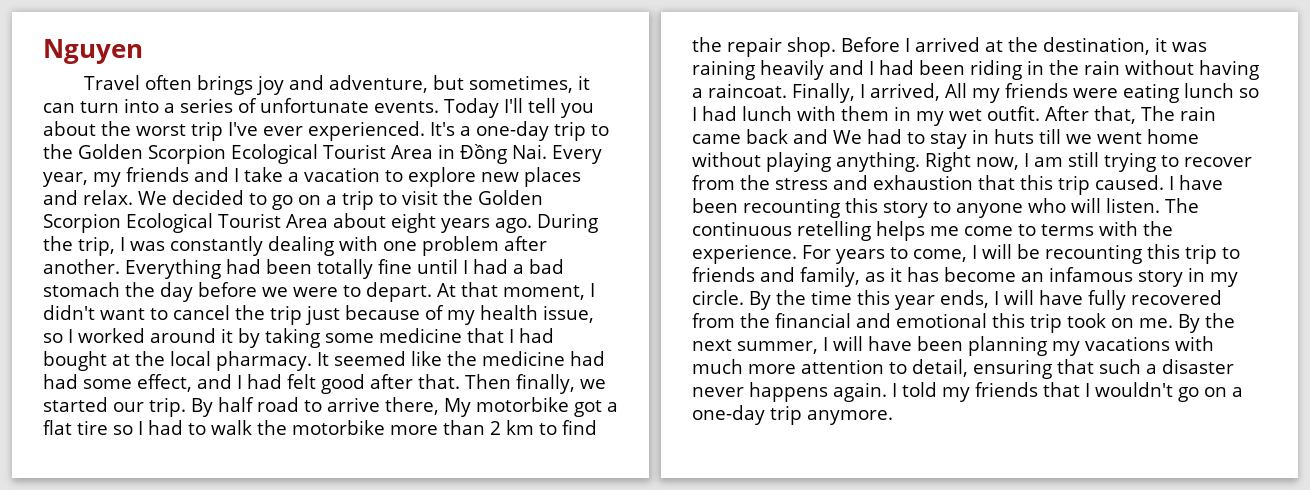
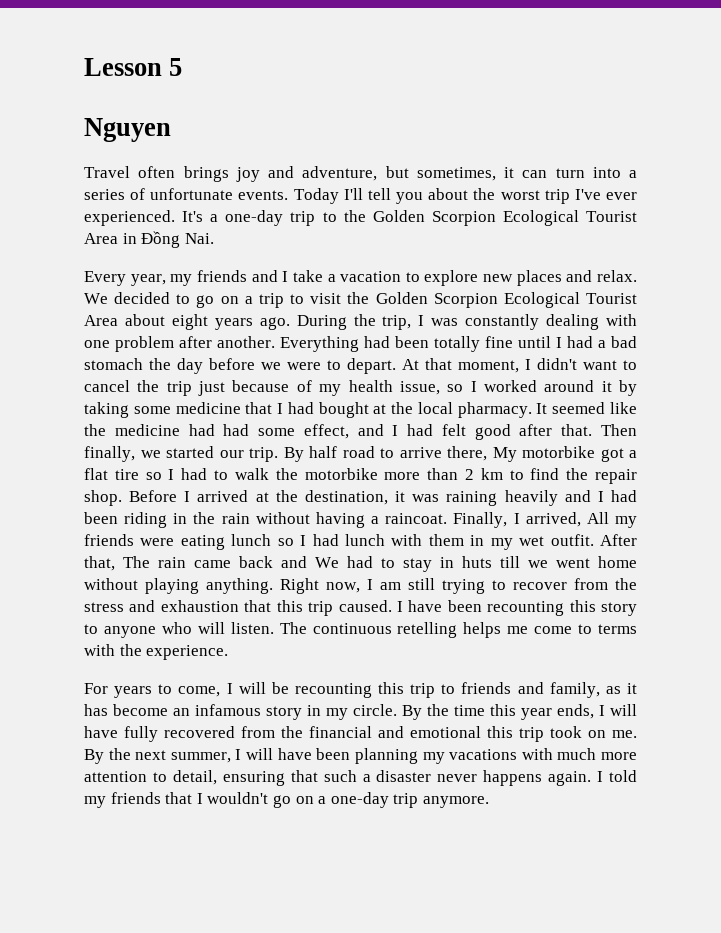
+ Lesson 5
- It's a one-day trip to the Golden Scorpion Ecological Tourist Area in Đồng Nai. Every year, my friends and I take a vacation to explore new places and relax.
+ It's a one-day trip to the Golden Scorpion Ecological Tourist Area in Đồng Nai.
+ Every year, my friends and I take a vacation to explore new places and relax.
- The continuous retelling helps me come to terms with the experience. For years to come, I will be recounting this trip to friends and family, as it has become an infamous story in my circle.
+ The continuous retelling helps me come to terms with the experience.
+ For years to come, I will be recounting this trip to friends and family, as it has become an infamous story in my circle.

